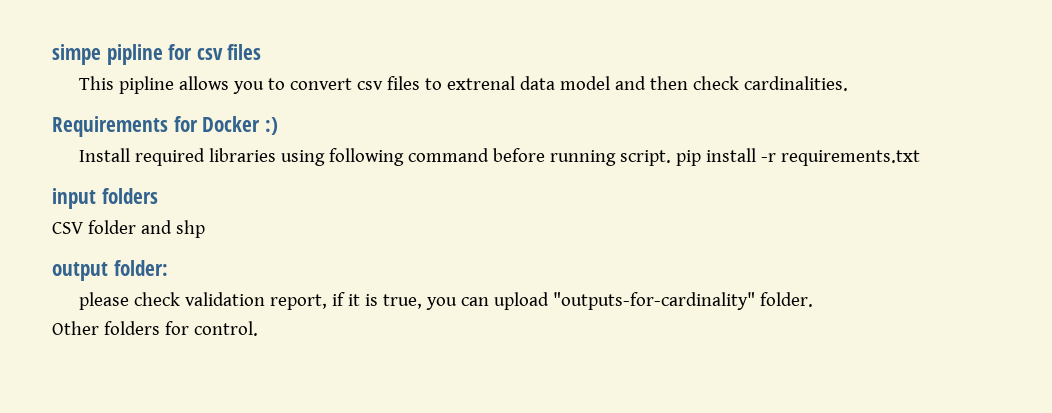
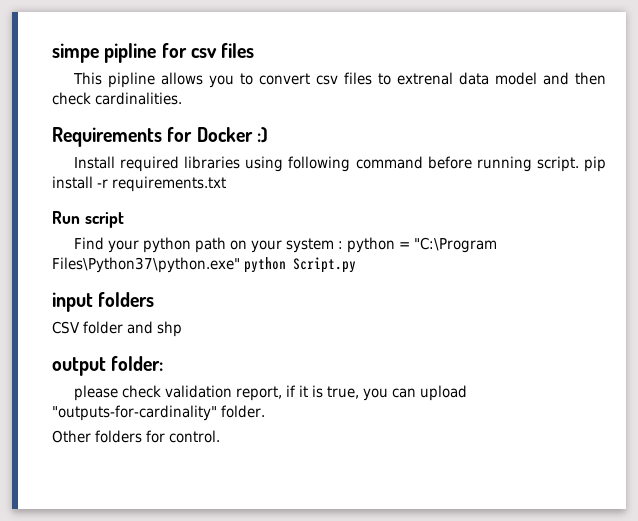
+ Run script
+ Find your python path on your system : python = "C:\Program Files\Python37\python.exe" python Script.py

